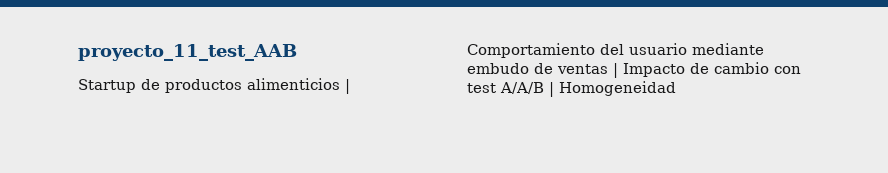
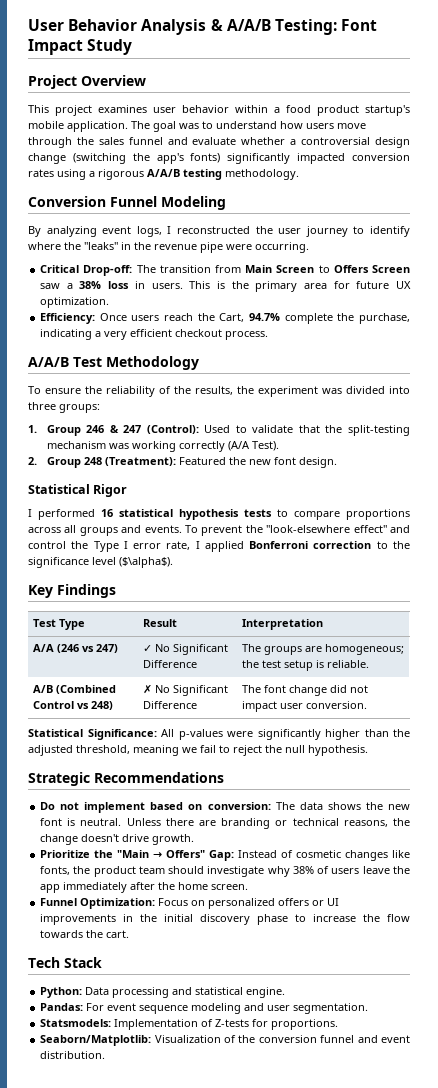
- proyecto_11_test_AAB
- Startup de productos alimenticios | Comportamiento del usuario mediante embudo de ventas | Impacto de cambio con test A/A/B | Homogeneidad
+ User Behavior Analysis & A/A/B Testing: Font Impact Study
+ Project Overview
+ This project examines user behavior within a food product startup's mobile application. The goal was to understand how users move through the sales funnel and evaluate whether a controversial design change (switching the app's fonts) significantly impacted conversion rates using a rigorous A/A/B testing methodology.
+ Conversion Funnel Modeling
+ By analyzing event logs, I reconstructed the user journey to identify where the "leaks" in the revenue pipe were occurring.
+ Critical Drop-off: The transition from Main Screen to Offers Screen saw a 38% loss in users. This is the primary area for future UX optimization.
+ Efficiency: Once users reach the Cart, 94.7% complete the purchase, indicating a very efficient checkout process.
+ A/A/B Test Methodology
+ To ensure the reliability of the results, the experiment was divided into three groups:
+ 1. Group 246 & 247 (Control): Used to validate that the split-testing mechanism was working correctly (A/A Test).
+ 2. Group 248 (Treatment): Featured the new font design.
+ Statistical Rigor
+ I performed 16 statistical hypothesis tests to compare proportions across all groups and events. To prevent the "look-elsewhere effect" and control the Type I error rate, I applied Bonferroni correction to the significance level ($\alpha$).
+ Key Findings
+ Test Type | Result | Interpretation
+ A/A (246 vs 247) | ✓ No Significant Difference | The groups are homogeneous; the test setup is reliable.
+ A/B (Combined Control vs 248) | ✗ No Significant Difference | The font change did not impact user conversion.
+ Statistical Significance: All p-values were significantly higher than the adjusted threshold, meaning we fail to reject the null hypothesis.
+ Strategic Recommendations
+ Do not implement based on conversion: The data shows the new font is neutral. Unless there are branding or technical reasons, the change doesn't drive growth.
+ Prioritize the "Main → Offers" Gap: Instead of cosmetic changes like fonts, the product team should investigate why 38% of users leave the app immediately after the home screen.
+ Funnel Optimization: Focus on personalized offers or UI improvements in the initial discovery phase to increase the flow towards the cart.
+ Tech Stack
+ Python: Data processing and statistical engine.
+ Pandas: For event sequence modeling and user segmentation.
+ Statsmodels: Implementation of Z-tests for proportions.
+ Seaborn/Matplotlib: Visualization of the conversion funnel and event distribution.

